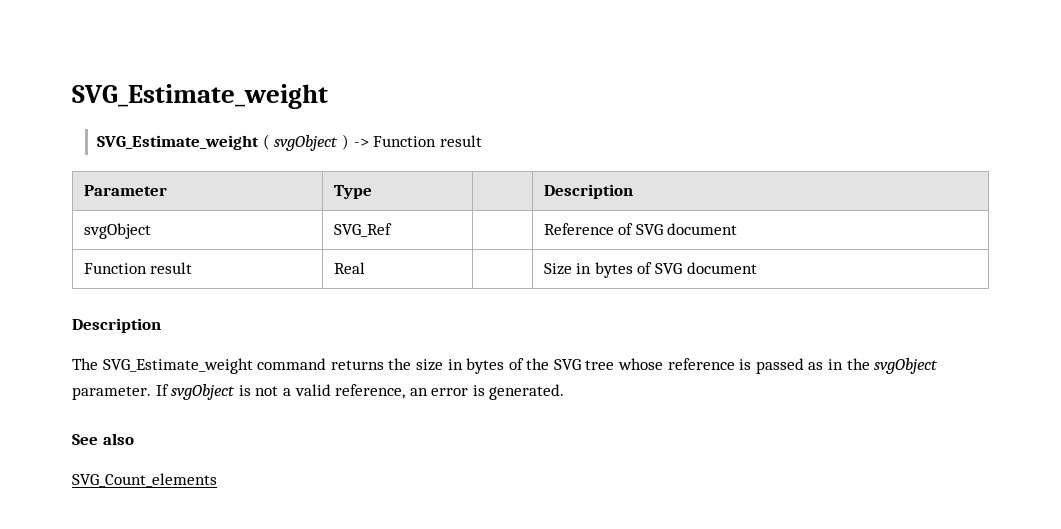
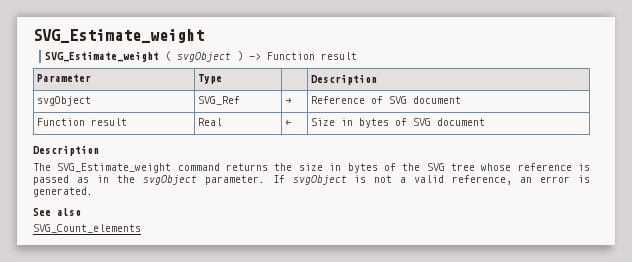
- svgObject | SVG_Ref | | Reference of SVG document
+ svgObject | SVG_Ref | → | Reference of SVG document
- Function result | Real | | Size in bytes of SVG document
+ Function result | Real | ← | Size in bytes of SVG document

